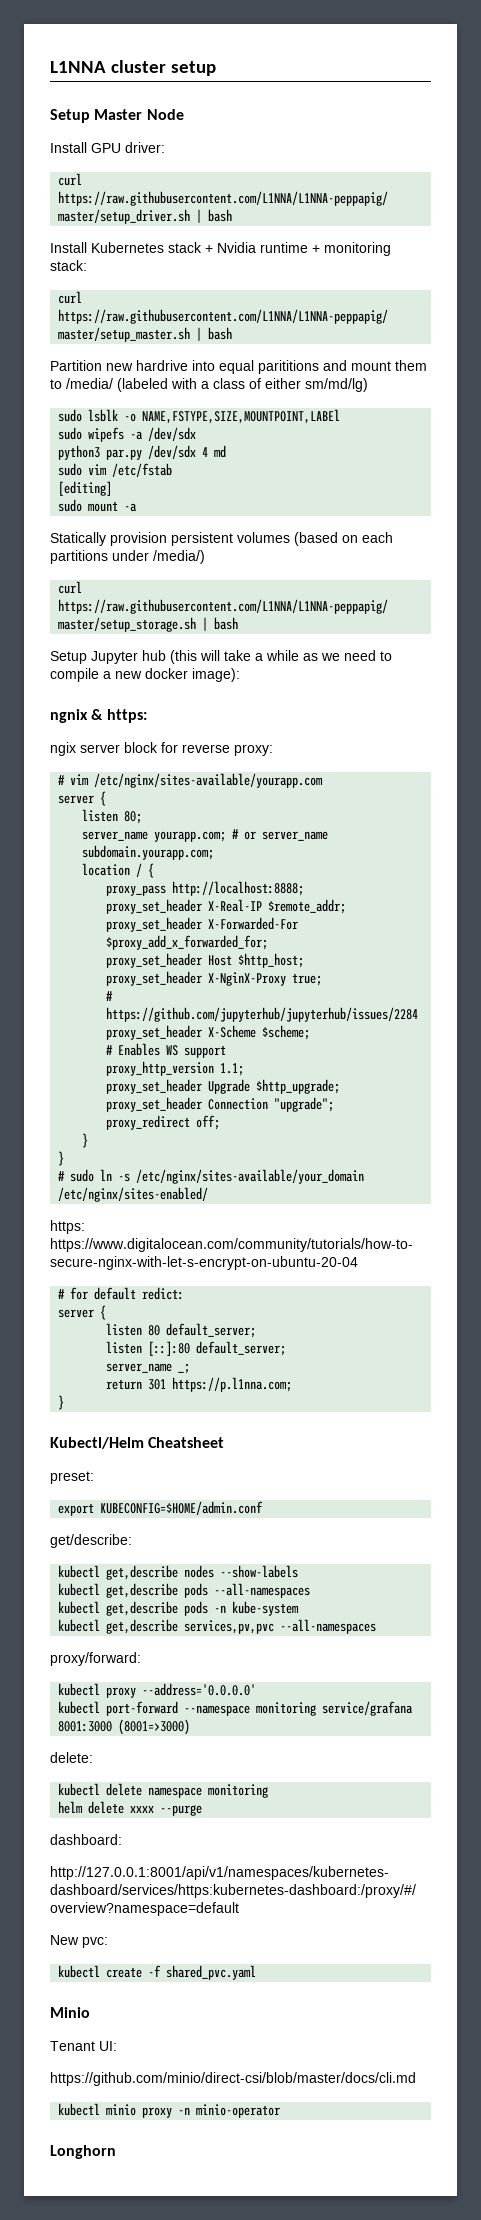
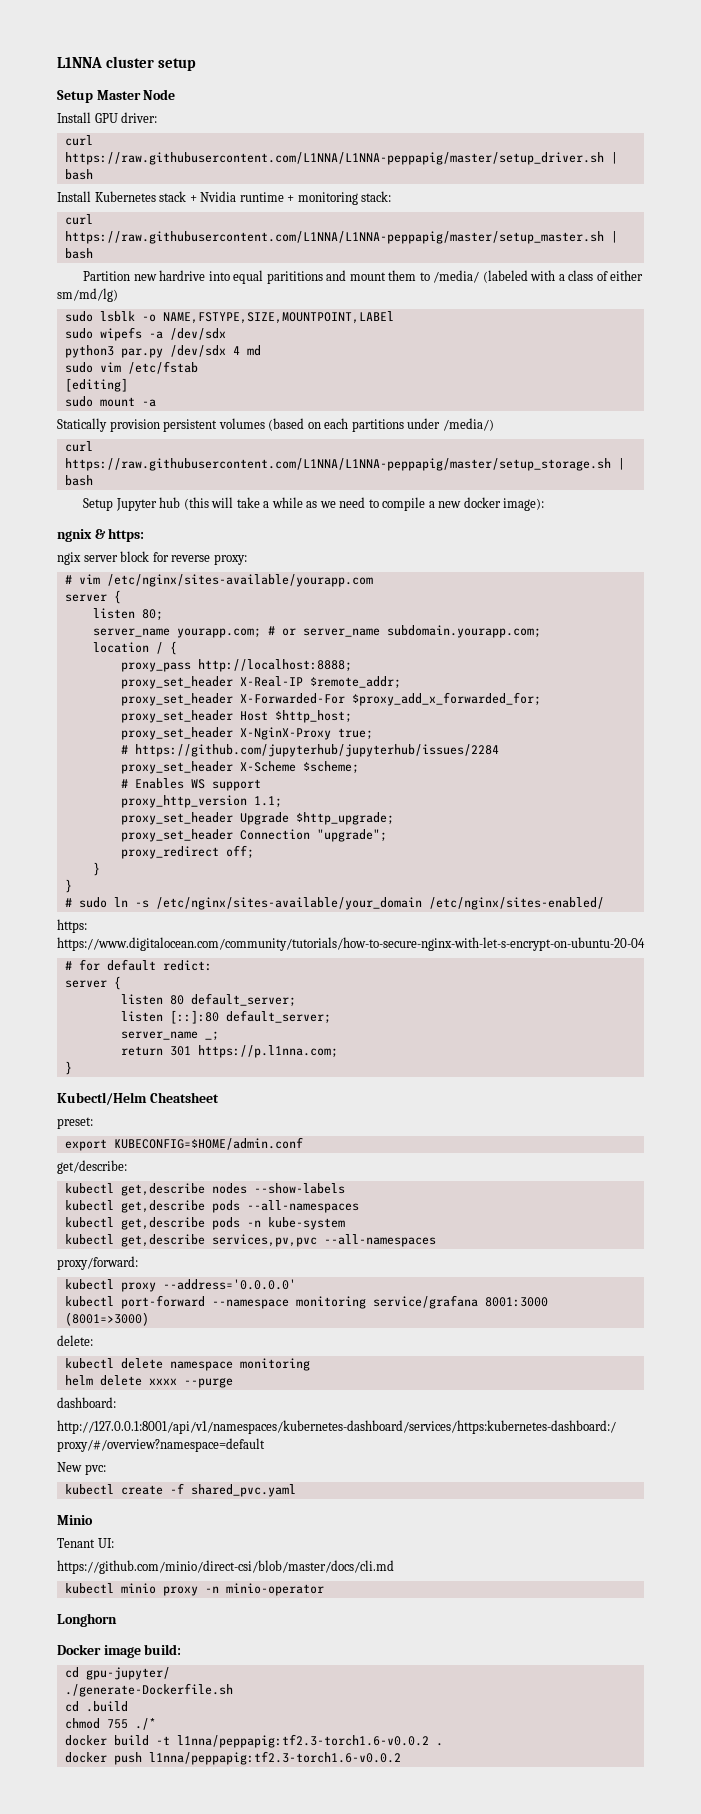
+ Docker image build:
+ cd gpu-jupyter/
+ ./generate-Dockerfile.sh
+ cd .build
+ chmod 755 ./*
+ docker build -t l1nna/peppapig:tf2.3-torch1.6-v0.0.2 .
+ docker push l1nna/peppapig:tf2.3-torch1.6-v0.0.2

